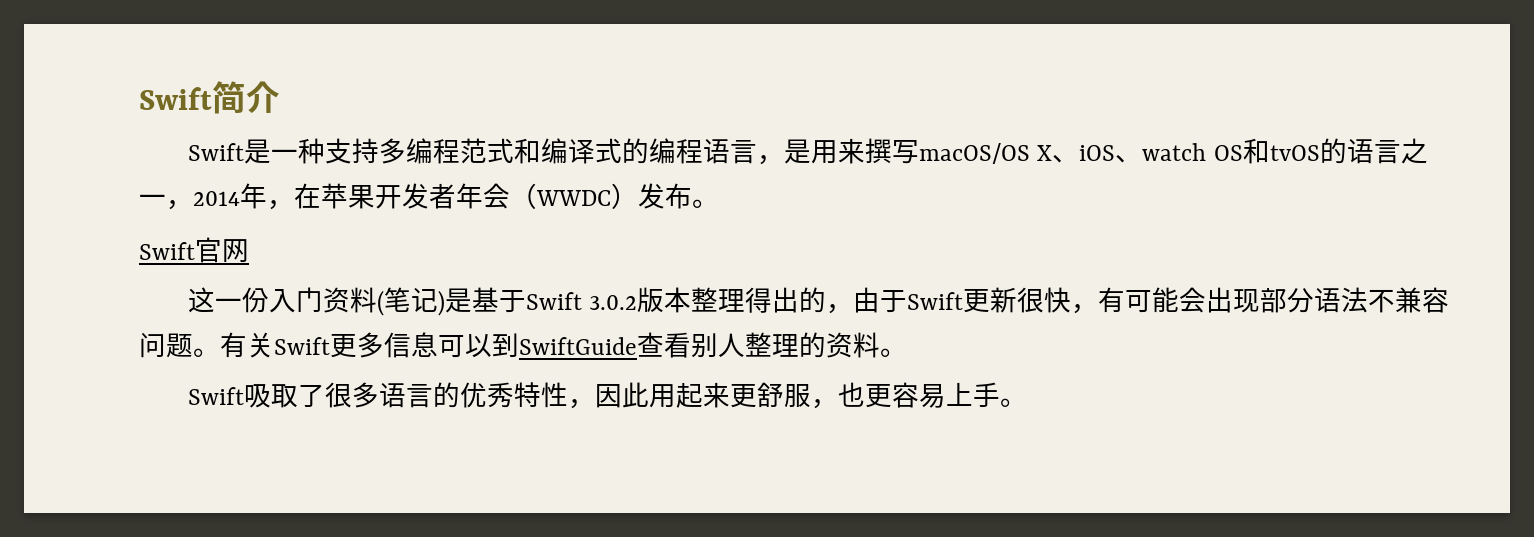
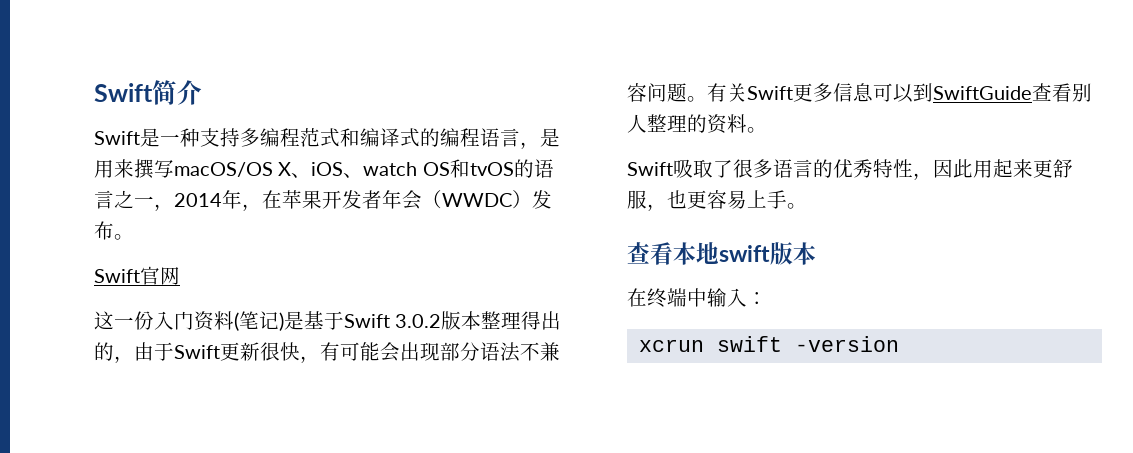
+ 查看本地swift版本
+ 在终端中输入：
+ xcrun swift -version

